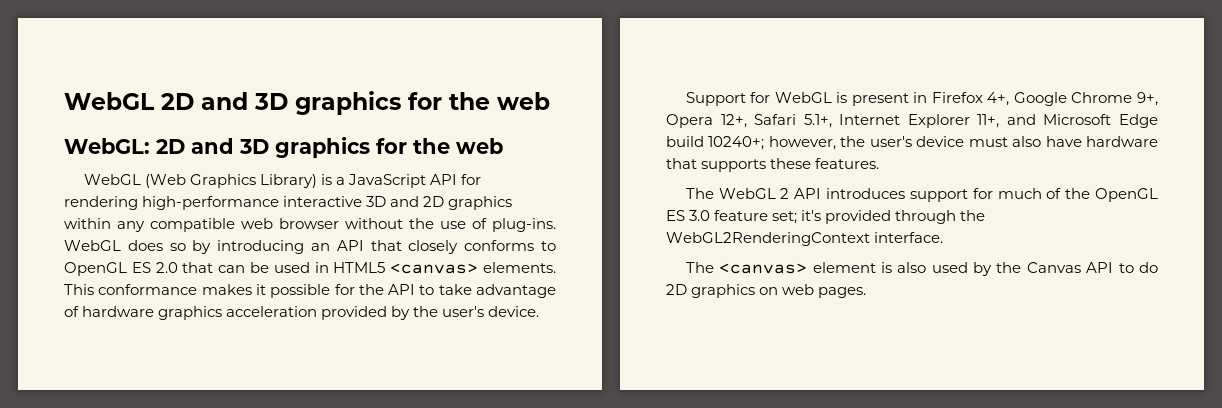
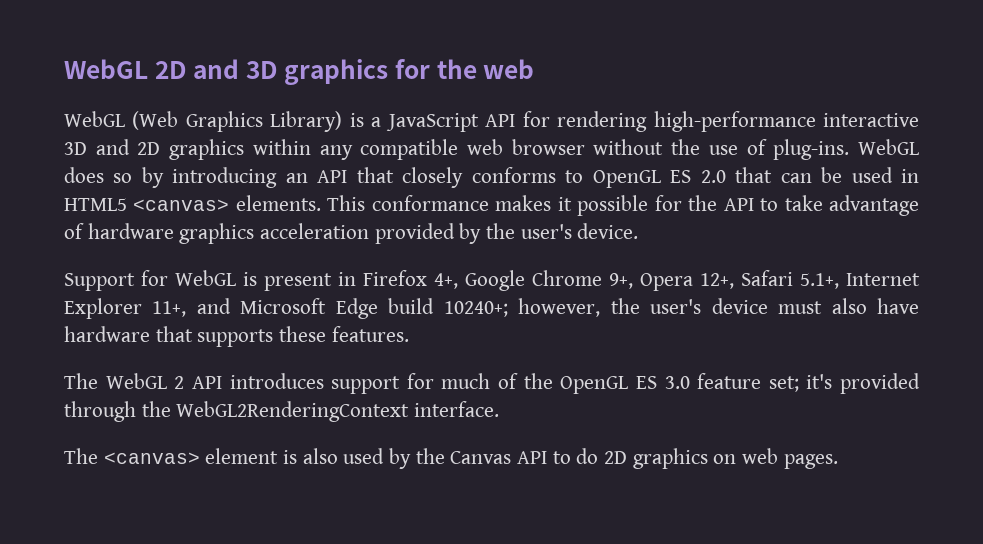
- WebGL: 2D and 3D graphics for the web

